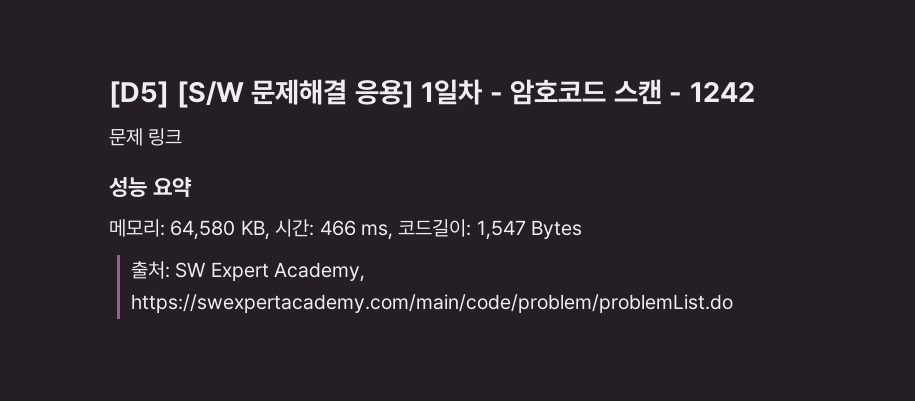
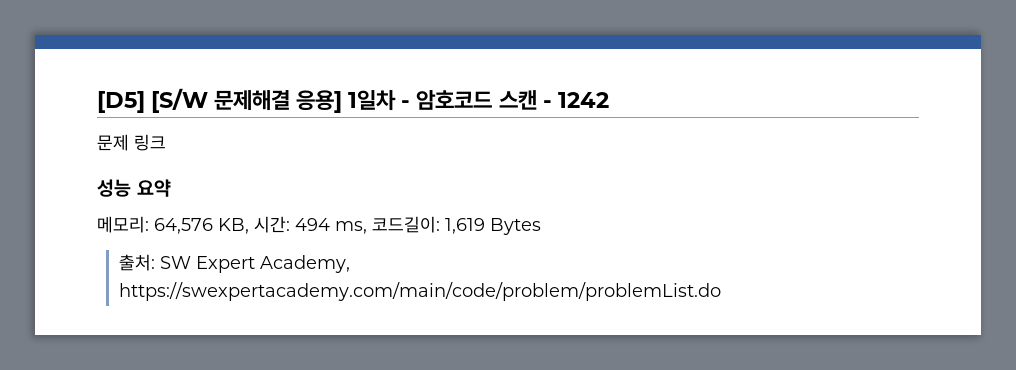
- 메모리: 64,580 KB, 시간: 466 ms, 코드길이: 1,547 Bytes
+ 메모리: 64,576 KB, 시간: 494 ms, 코드길이: 1,619 Bytes

